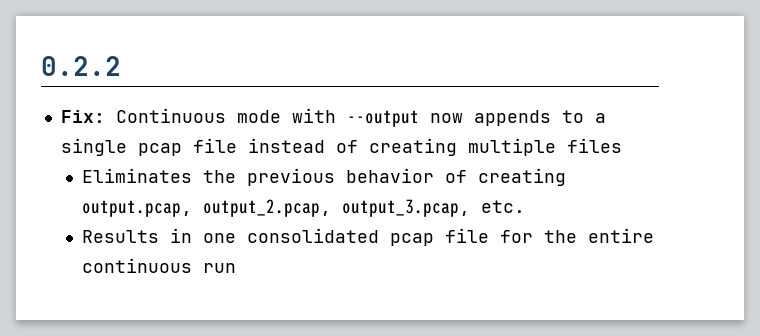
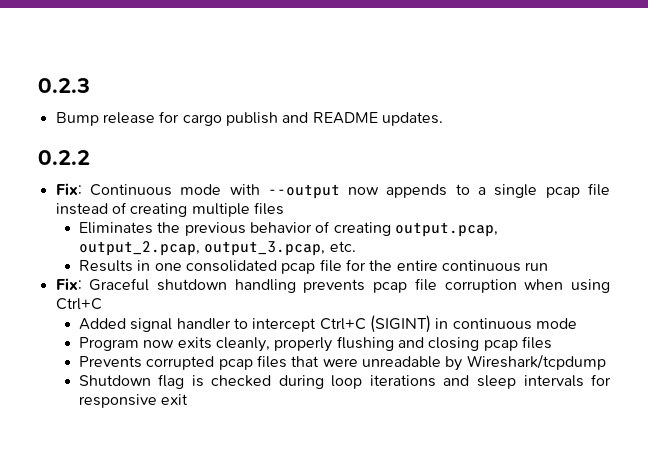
+ 0.2.3
+ Bump release for cargo publish and README updates.
+ Fix: Graceful shutdown handling prevents pcap file corruption when using Ctrl+C
+ Added signal handler to intercept Ctrl+C (SIGINT) in continuous mode
+ Program now exits cleanly, properly flushing and closing pcap files
+ Prevents corrupted pcap files that were unreadable by Wireshark/tcpdump
+ Shutdown flag is checked during loop iterations and sleep intervals for responsive exit

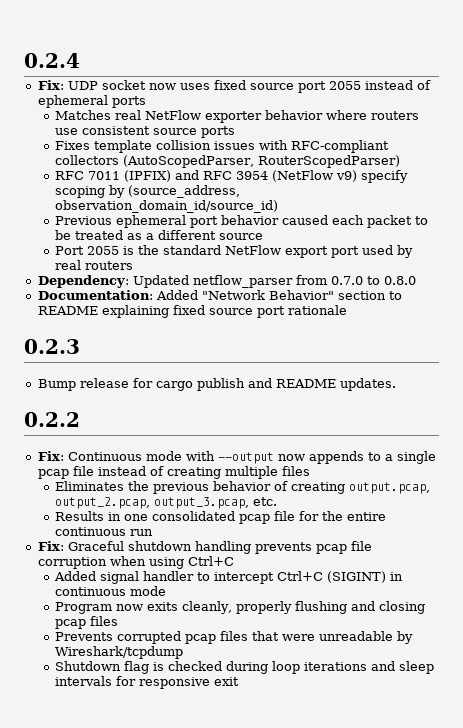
+ 0.2.4
+ Fix: UDP socket now uses fixed source port 2055 instead of ephemeral ports
+ Matches real NetFlow exporter behavior where routers use consistent source ports
+ Fixes template collision issues with RFC-compliant collectors (AutoScopedParser, RouterScopedParser)
+ RFC 7011 (IPFIX) and RFC 3954 (NetFlow v9) specify scoping by (source_address, observation_domain_id/source_id)
+ Previous ephemeral port behavior caused each packet to be treated as a different source
+ Port 2055 is the standard NetFlow export port used by real routers
+ Dependency: Updated netflow_parser from 0.7.0 to 0.8.0
+ Documentation: Added "Network Behavior" section to README explaining fixed source port rationale

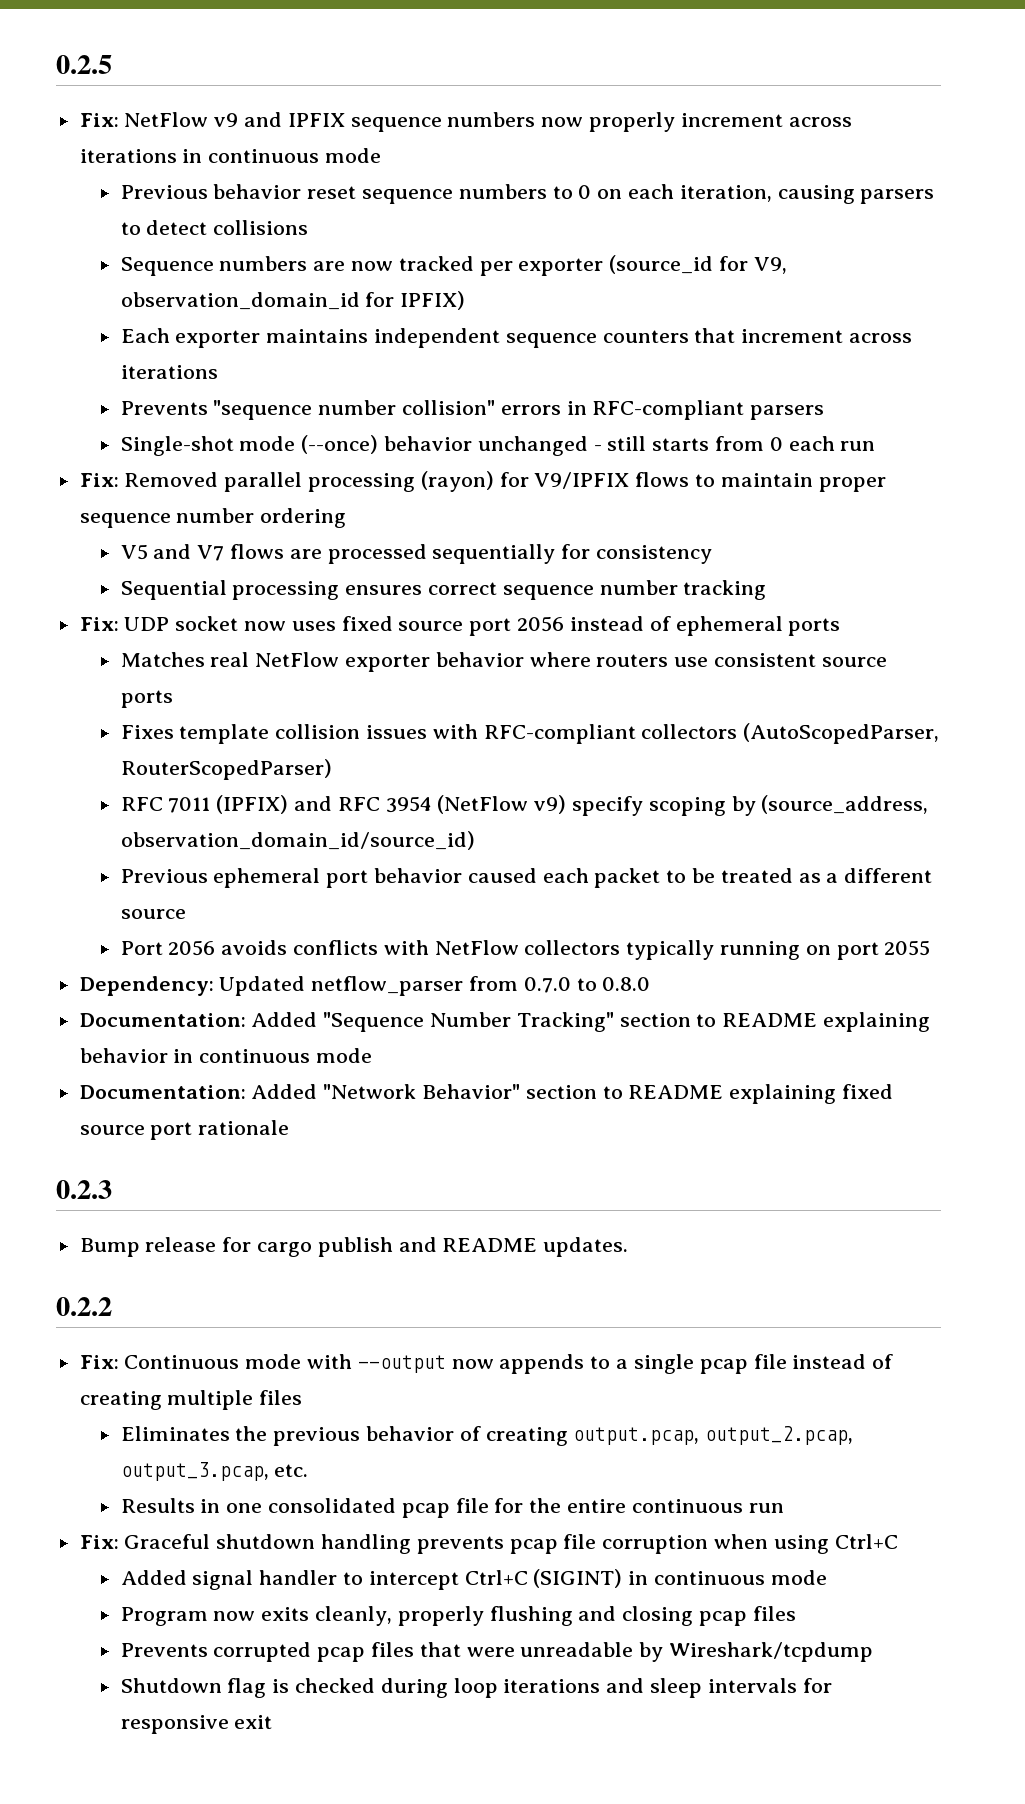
- 0.2.4
+ 0.2.5
+ Fix: NetFlow v9 and IPFIX sequence numbers now properly increment across iterations in continuous mode
+ Previous behavior reset sequence numbers to 0 on each iteration, causing parsers to detect collisions
+ Sequence numbers are now tracked per exporter (source_id for V9, observation_domain_id for IPFIX)
+ Each exporter maintains independent sequence counters that increment across iterations
+ Prevents "sequence number collision" errors in RFC-compliant parsers
+ Single-shot mode (--once) behavior unchanged - still starts from 0 each run
+ Fix: Removed parallel processing (rayon) for V9/IPFIX flows to maintain proper sequence number ordering
+ V5 and V7 flows are processed sequentially for consistency
+ Sequential processing ensures correct sequence number tracking
- Fix: UDP socket now uses fixed source port 2055 instead of ephemeral ports
+ Fix: UDP socket now uses fixed source port 2056 instead of ephemeral ports
- Port 2055 is the standard NetFlow export port used by real routers
+ Port 2056 avoids conflicts with NetFlow collectors typically running on port 2055
+ Documentation: Added "Sequence Number Tracking" section to README explaining behavior in continuous mode

